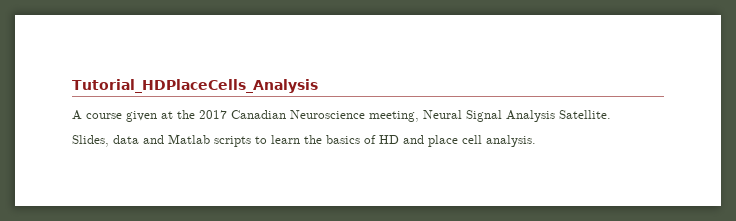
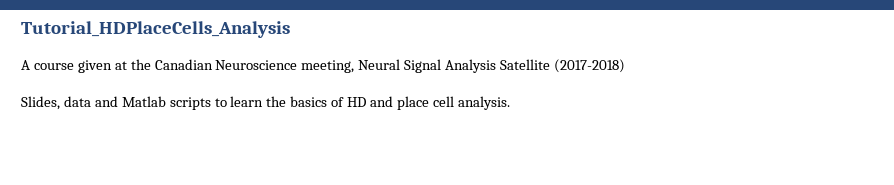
- A course given at the 2017 Canadian Neuroscience meeting, Neural Signal Analysis Satellite.
+ A course given at the Canadian Neuroscience meeting, Neural Signal Analysis Satellite (2017-2018)

